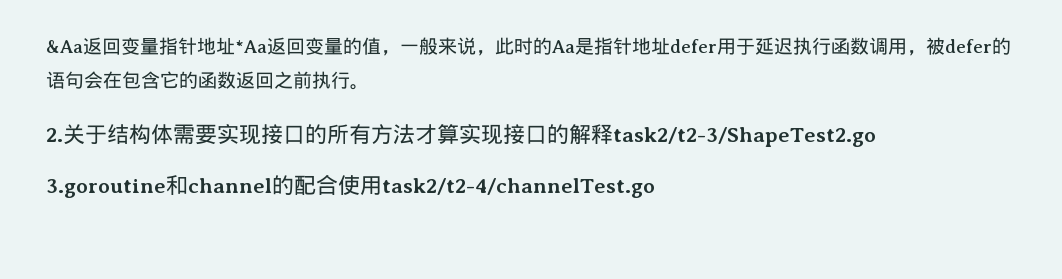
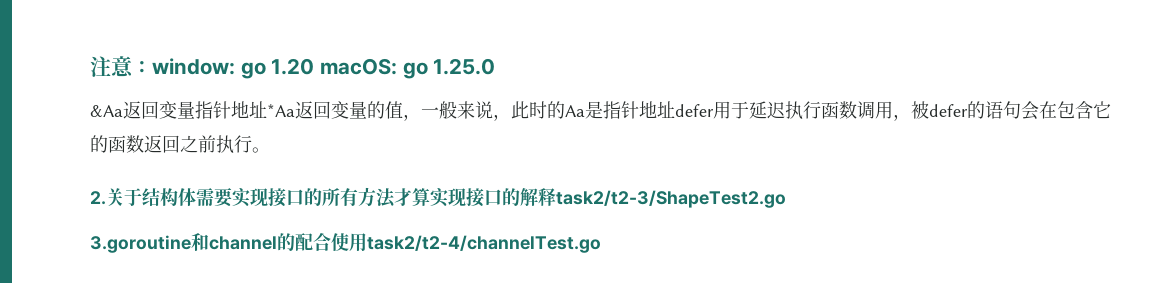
+ 注意：window: go 1.20 macOS: go 1.25.0

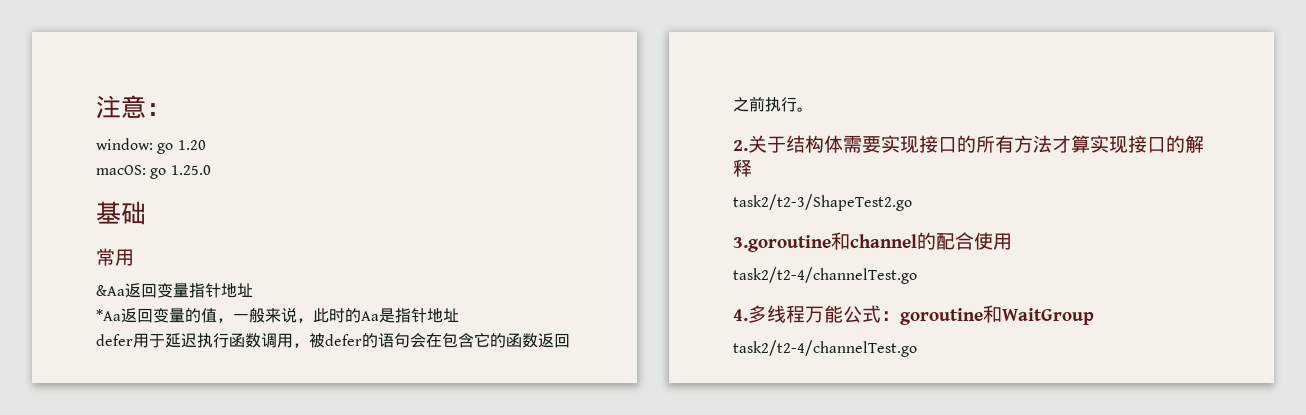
- 注意：window: go 1.20 macOS: go 1.25.0
+ 注意：
+ window: go 1.20
+ macOS: go 1.25.0
+ 基础
+ 常用
- &Aa返回变量指针地址*Aa返回变量的值，一般来说，此时的Aa是指针地址defer用于延迟执行函数调用，被defer的语句会在包含它的函数返回之前执行。
+ &Aa返回变量指针地址
+ *Aa返回变量的值，一般来说，此时的Aa是指针地址
+ defer用于延迟执行函数调用，被defer的语句会在包含它的函数返回之前执行。
- 2.关于结构体需要实现接口的所有方法才算实现接口的解释task2/t2-3/ShapeTest2.go
+ 2.关于结构体需要实现接口的所有方法才算实现接口的解释
+ task2/t2-3/ShapeTest2.go
- 3.goroutine和channel的配合使用task2/t2-4/channelTest.go
+ 3.goroutine和channel的配合使用
+ task2/t2-4/channelTest.go
+ 4.多线程万能公式：goroutine和WaitGroup
+ task2/t2-4/channelTest.go

